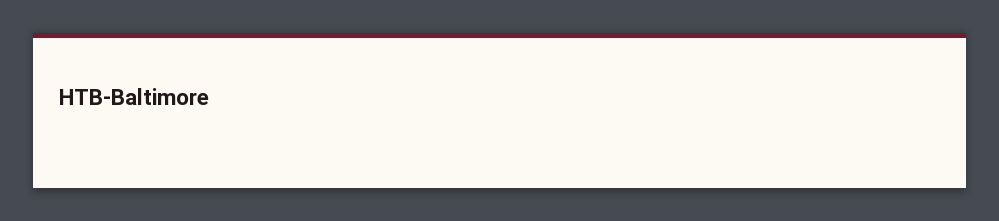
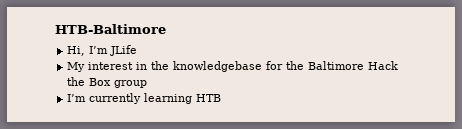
+ Hi, I’m JLife
+ My interest in the knowledgebase for the Baltimore Hack the Box group
+ I’m currently learning HTB

